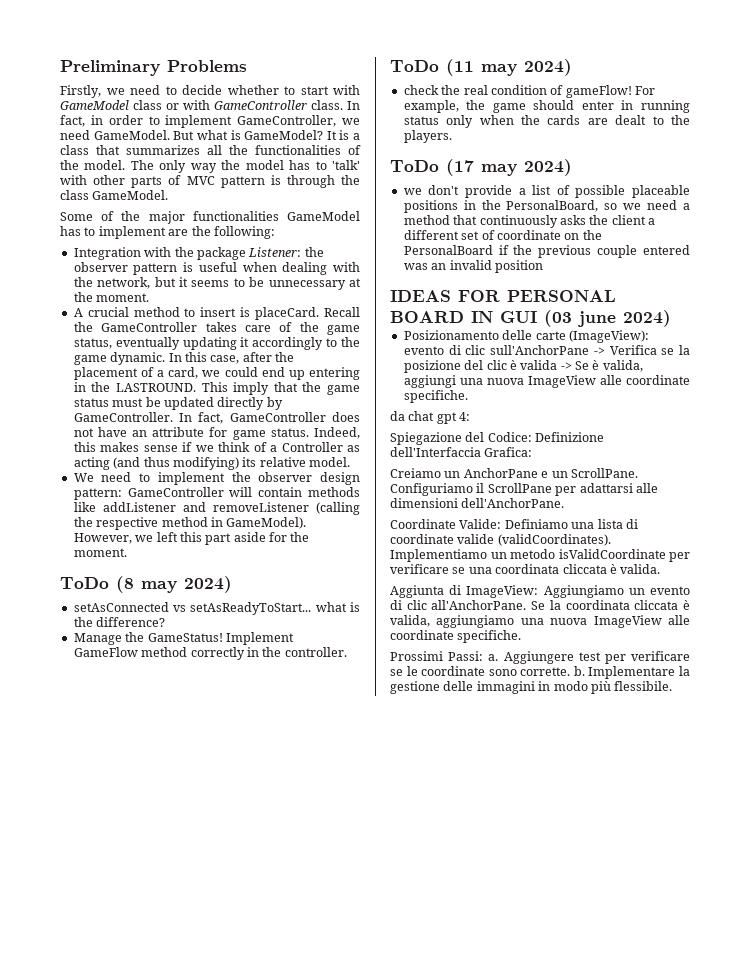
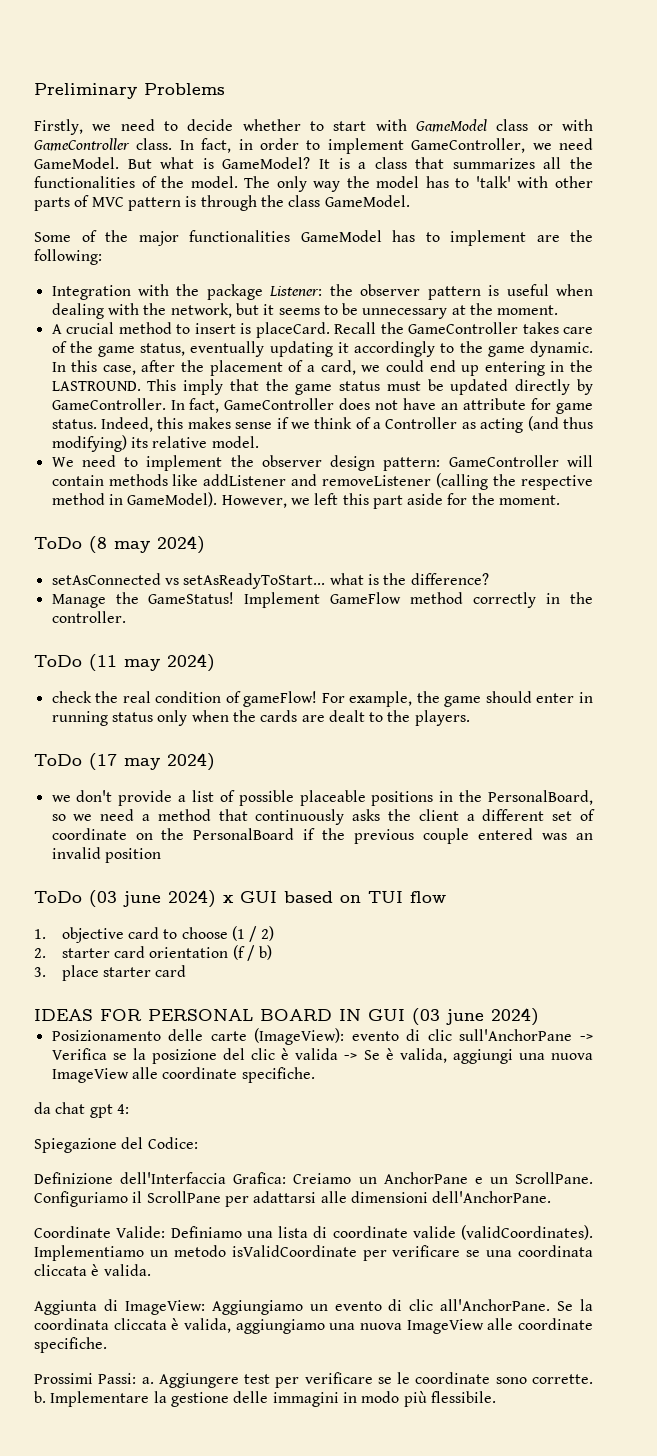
+ ToDo (03 june 2024) x GUI based on TUI flow
+ 1. objective card to choose (1 / 2)
+ 2. starter card orientation (f / b)
+ 3. place starter card
- Spiegazione del Codice: Definizione dell'Interfaccia Grafica:
- Creiamo un AnchorPane e un ScrollPane.
+ Spiegazione del Codice:
+ Definizione dell'Interfaccia Grafica: Creiamo un AnchorPane e un ScrollPane.

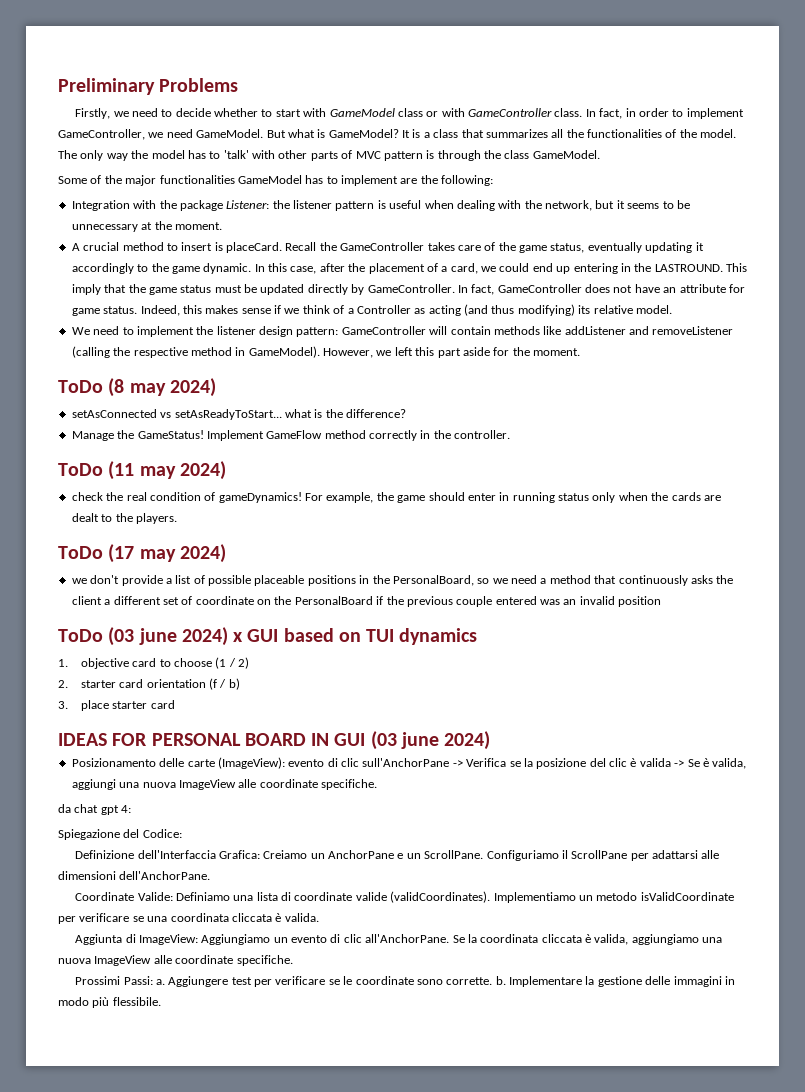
- Integration with the package Listener: the observer pattern is useful when dealing with the network, but it seems to be unnecessary at the moment.
+ Integration with the package Listener: the listener pattern is useful when dealing with the network, but it seems to be unnecessary at the moment.
- We need to implement the observer design pattern: GameController will contain methods like addListener and removeListener (calling the respective method in GameModel).
+ We need to implement the listener design pattern: GameController will contain methods like addListener and removeListener (calling the respective method in GameModel).
- check the real condition of gameFlow!
+ check the real condition of gameDynamics!
- ToDo (03 june 2024) x GUI based on TUI flow
+ ToDo (03 june 2024) x GUI based on TUI dynamics

